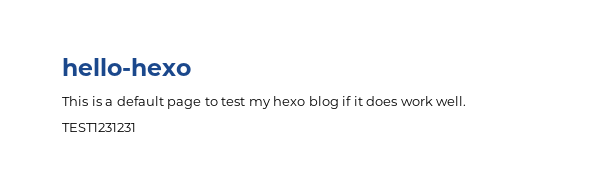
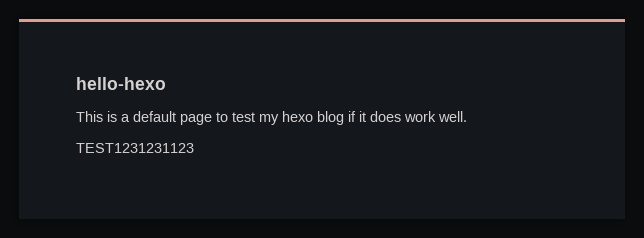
- TEST1231231
+ TEST1231231123

